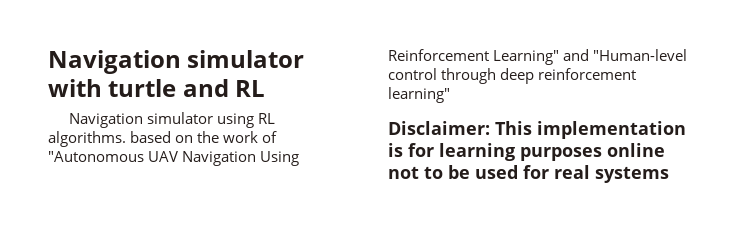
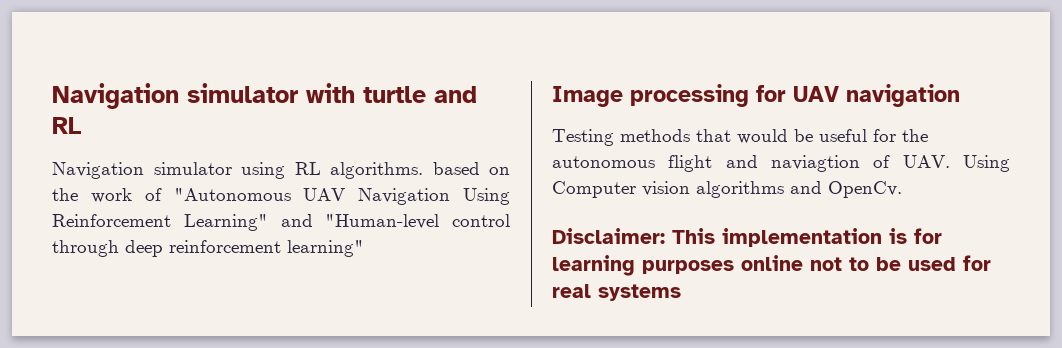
+ Image processing for UAV navigation
+ Testing methods that would be useful for the autonomous flight and naviagtion of UAV. Using Computer vision algorithms and OpenCv.

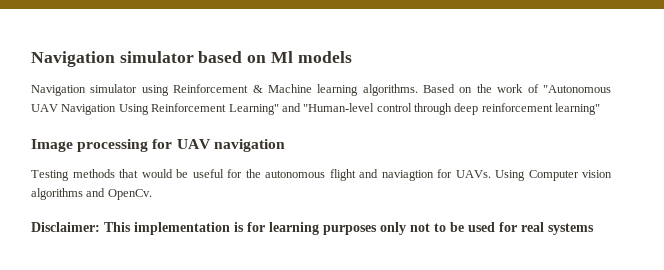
- Navigation simulator with turtle and RL
+ Navigation simulator based on Ml models
- Navigation simulator using RL algorithms. based on the work of "Autonomous UAV Navigation Using Reinforcement Learning" and "Human-level control through deep reinforcement learning"
+ Navigation simulator using Reinforcement & Machine learning algorithms. Based on the work of "Autonomous UAV Navigation Using Reinforcement Learning" and "Human-level control through deep reinforcement learning"
- Testing methods that would be useful for the autonomous flight and naviagtion of UAV. Using Computer vision algorithms and OpenCv.
+ Testing methods that would be useful for the autonomous flight and naviagtion for UAVs. Using Computer vision algorithms and OpenCv.
- Disclaimer: This implementation is for learning purposes online not to be used for real systems
+ Disclaimer: This implementation is for learning purposes only not to be used for real systems

